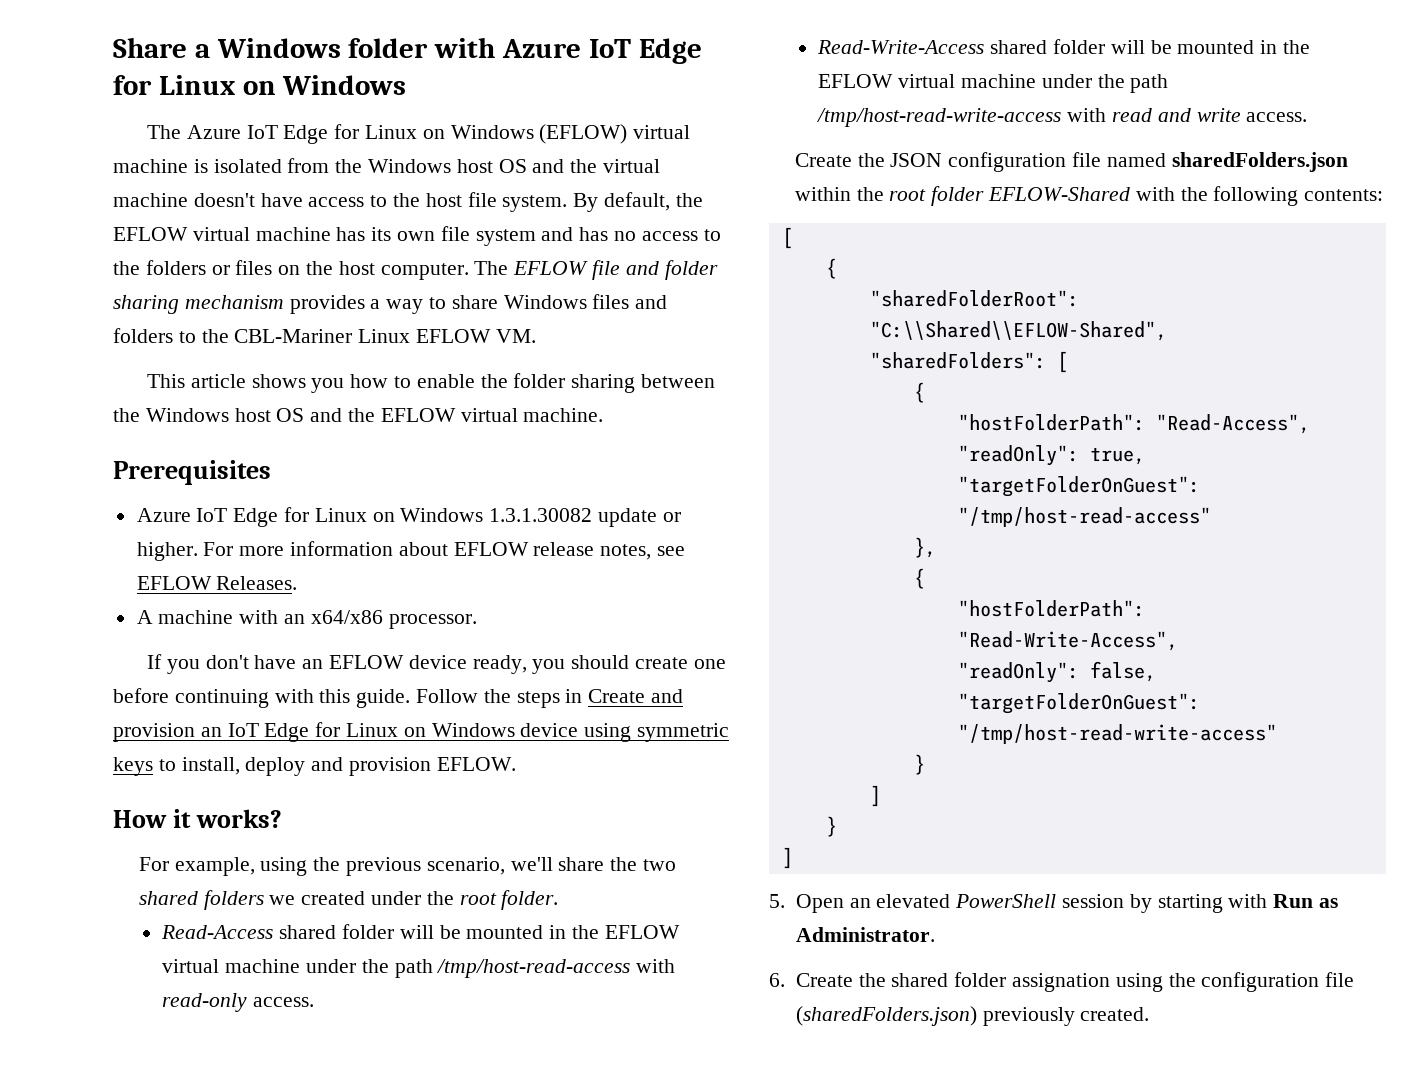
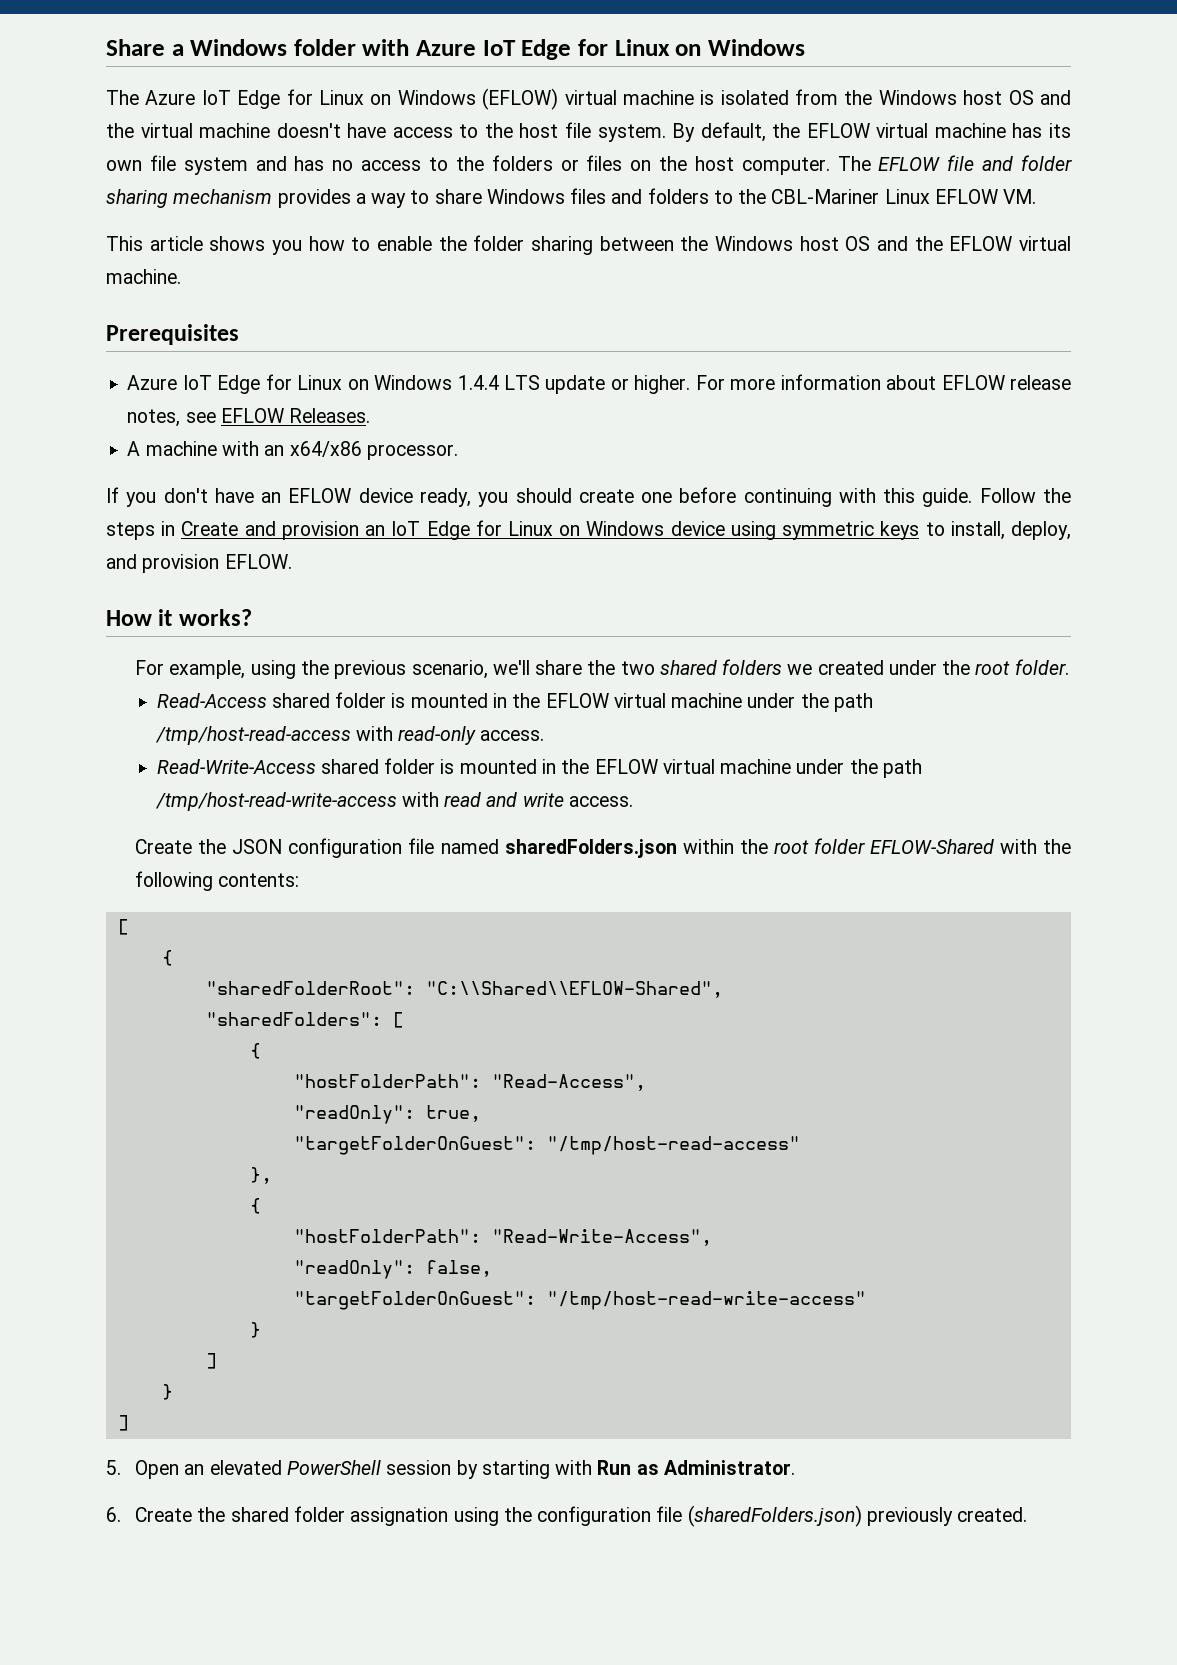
- Azure IoT Edge for Linux on Windows 1.3.1.30082 update or higher.
+ Azure IoT Edge for Linux on Windows 1.4.4 LTS update or higher.
- Follow the steps in Create and provision an IoT Edge for Linux on Windows device using symmetric keys to install, deploy and provision EFLOW.
+ Follow the steps in Create and provision an IoT Edge for Linux on Windows device using symmetric keys to install, deploy, and provision EFLOW.
- Read-Access shared folder will be mounted in the EFLOW virtual machine under the path /tmp/host-read-access with read-only access.
+ Read-Access shared folder is mounted in the EFLOW virtual machine under the path /tmp/host-read-access with read-only access.
- Read-Write-Access shared folder will be mounted in the EFLOW virtual machine under the path /tmp/host-read-write-access with read and write access.
+ Read-Write-Access shared folder is mounted in the EFLOW virtual machine under the path /tmp/host-read-write-access with read and write access.

